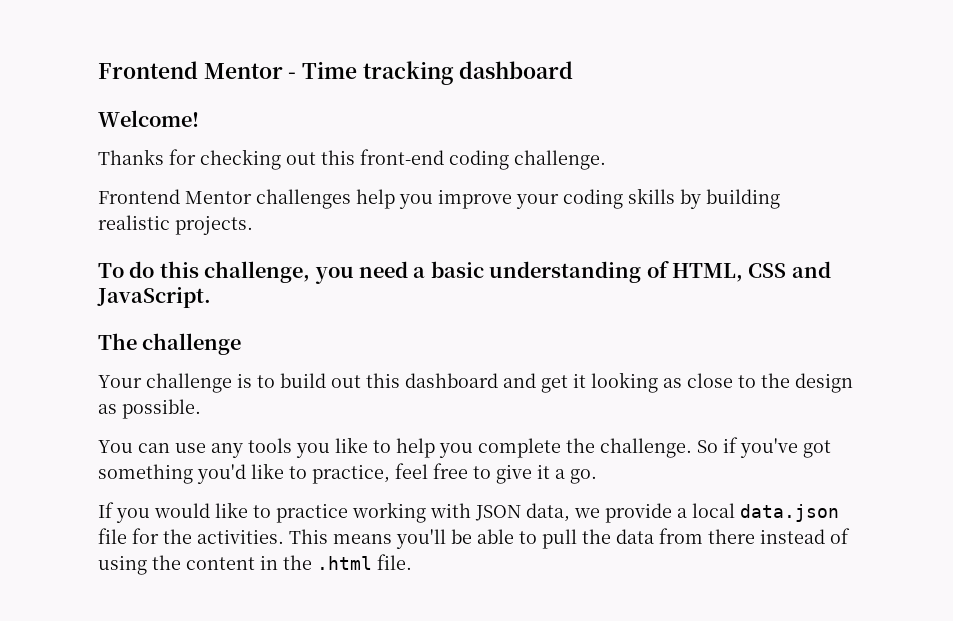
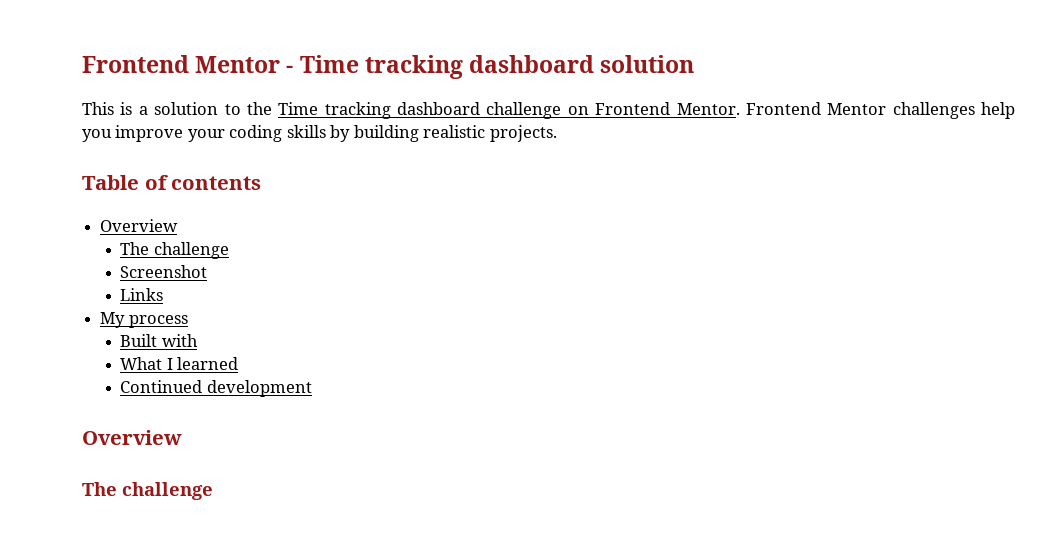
- Frontend Mentor - Time tracking dashboard
- Welcome!
- Thanks for checking out this front-end coding challenge.
- Frontend Mentor challenges help you improve your coding skills by building realistic projects.
+ Frontend Mentor - Time tracking dashboard solution
+ This is a solution to the Time tracking dashboard challenge on Frontend Mentor. Frontend Mentor challenges help you improve your coding skills by building realistic projects.
- To do this challenge, you need a basic understanding of HTML, CSS and JavaScript.
+ Table of contents
+ Overview
  The challenge
- Your challenge is to build out this dashboard and get it looking as close to the design as possible.
- You can use any tools you like to help you complete the challenge. So if you've got something you'd like to practice, feel free to give it a go.
- If you would like to practice working with JSON data, we provide a local data.json file for the activities. This means you'll be able to pull the data from there instead of using the content in the .html file.
+ Screenshot
+ Links
+ My process
+ Built with
+ What I learned
+ Continued development
+ Overview
+ The challenge

